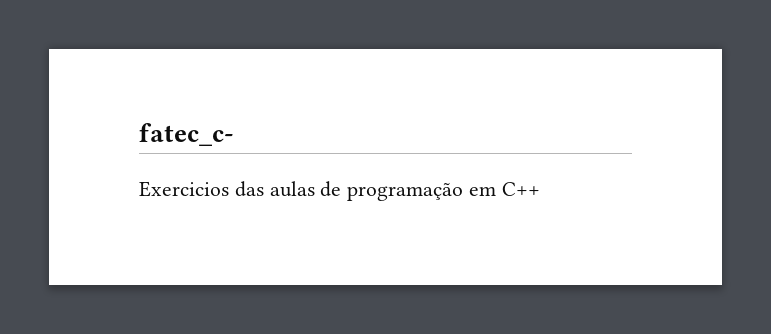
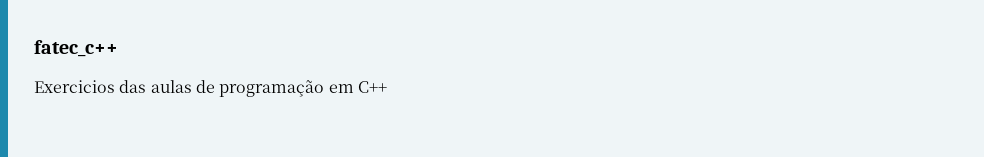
- fatec_c-
+ fatec_c++

